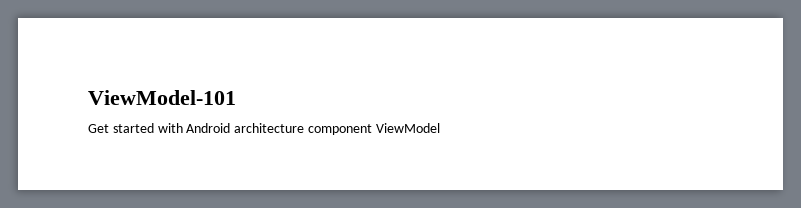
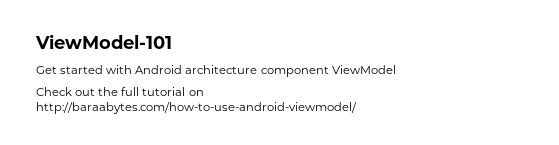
+ Check out the full tutorial on http://baraabytes.com/how-to-use-android-viewmodel/

